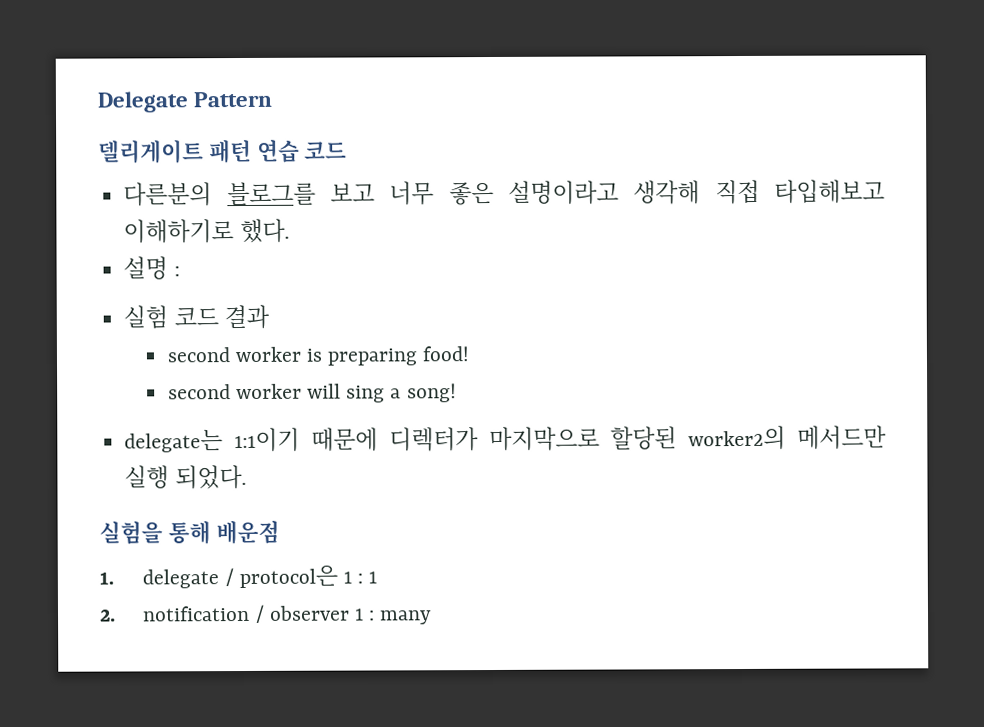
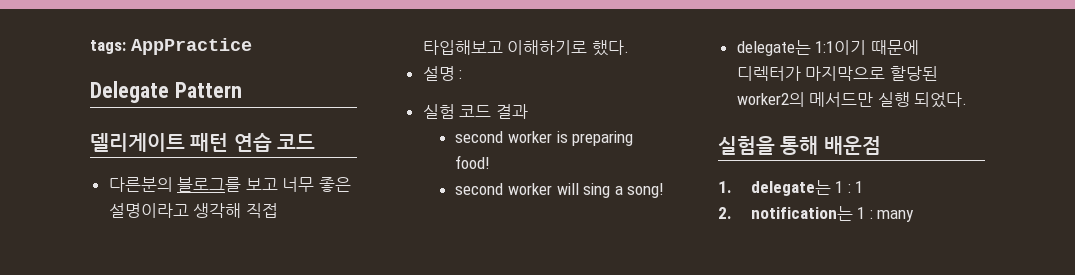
+ tags: AppPractice
- 1. delegate / protocol은 1 : 1
+ 1. delegate는 1 : 1
- 2. notification / observer 1 : many
+ 2. notification는 1 : many

